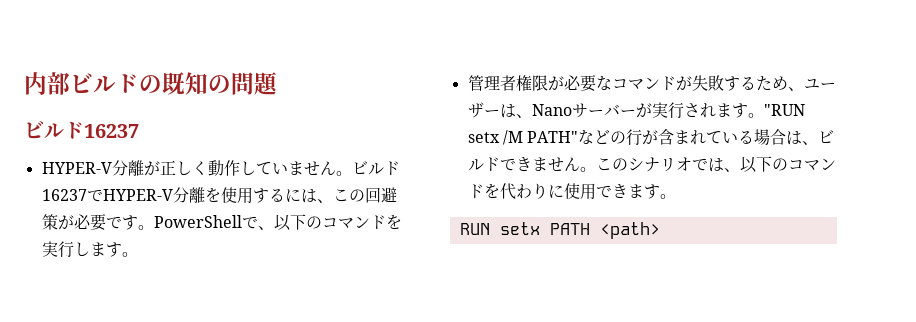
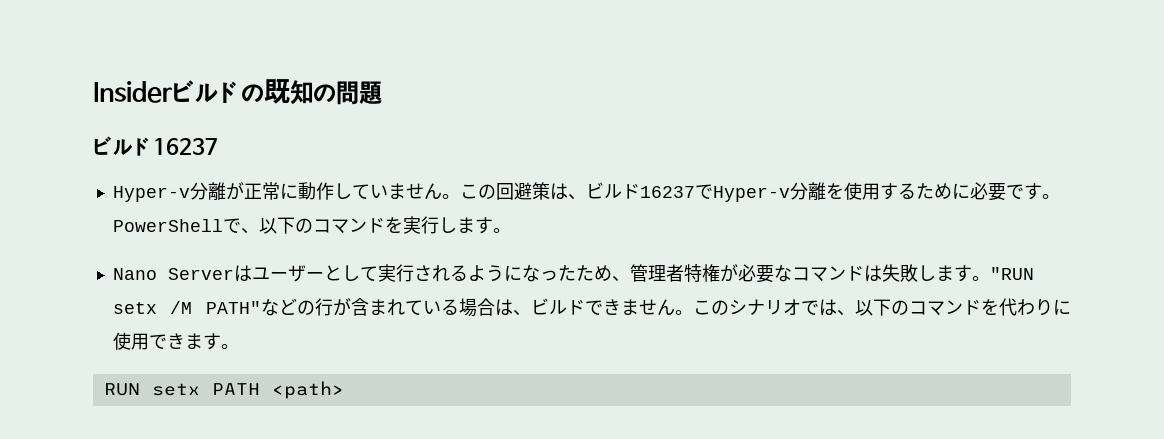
- 内部ビルドの既知の問題
+ Insiderビルドの既知の問題
- HYPER-V分離が正しく動作していません。
+ Hyper-v分離が正常に動作していません。
- ビルド16237でHYPER-V分離を使用するには、この回避策が必要です。
+ この回避策は、ビルド16237でHyper-v分離を使用するために必要です。
- 管理者権限が必要なコマンドが失敗するため、ユーザーは、Nanoサーバーが実行されます。
+ Nano Serverはユーザーとして実行されるようになったため、管理者特権が必要なコマンドは失敗します。

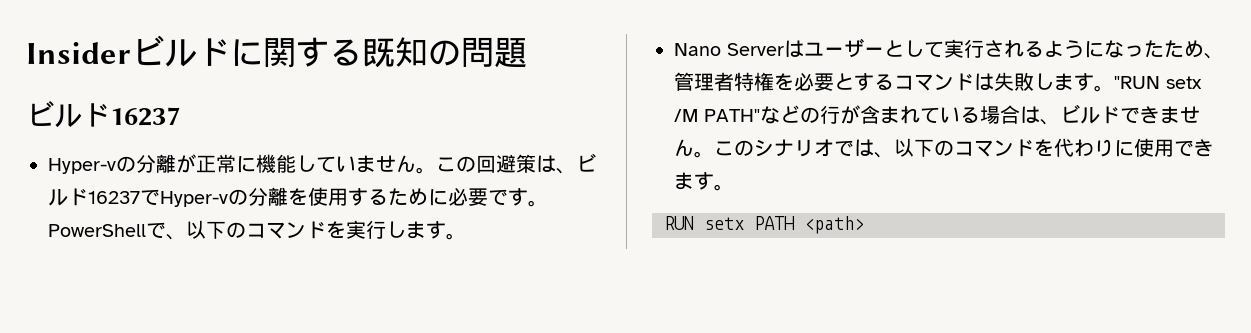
- Insiderビルドの既知の問題
+ Insiderビルドに関する既知の問題
- Hyper-v分離が正常に動作していません。
+ Hyper-vの分離が正常に機能していません。
- この回避策は、ビルド16237でHyper-v分離を使用するために必要です。
+ この回避策は、ビルド16237でHyper-vの分離を使用するために必要です。
- Nano Serverはユーザーとして実行されるようになったため、管理者特権が必要なコマンドは失敗します。
+ Nano Serverはユーザーとして実行されるようになったため、管理者特権を必要とするコマンドは失敗します。

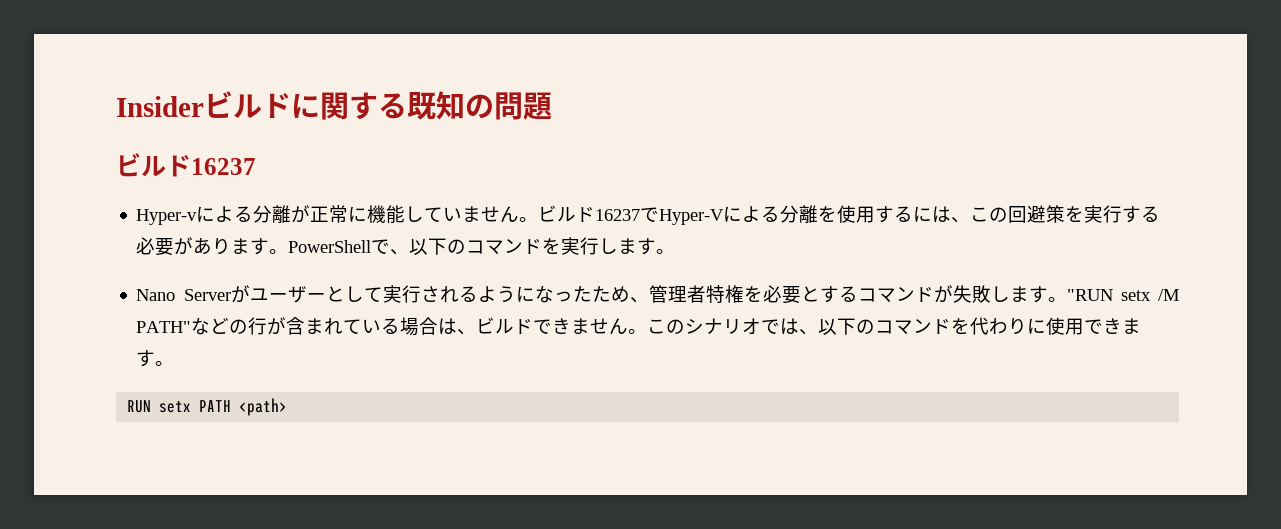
- Hyper-vの分離が正常に機能していません。
+ Hyper-vによる分離が正常に機能していません。
- この回避策は、ビルド16237でHyper-vの分離を使用するために必要です。
+ ビルド16237でHyper-Vによる分離を使用するには、この回避策を実行する必要があります。
- Nano Serverはユーザーとして実行されるようになったため、管理者特権を必要とするコマンドは失敗します。
+ Nano Serverがユーザーとして実行されるようになったため、管理者特権を必要とするコマンドが失敗します。

